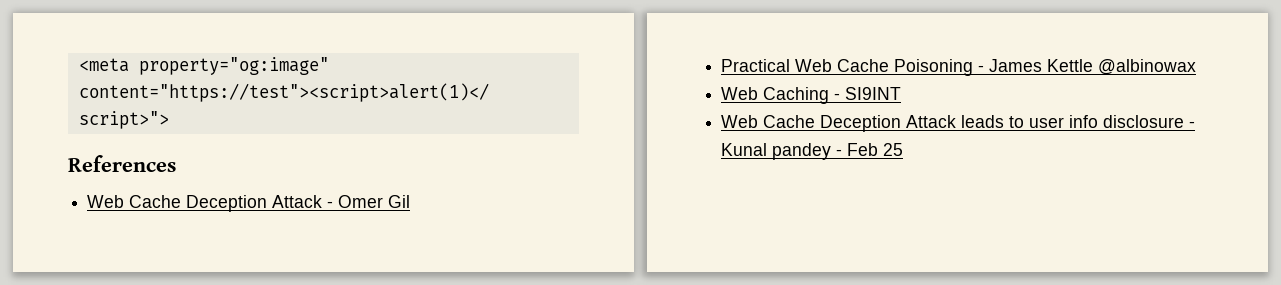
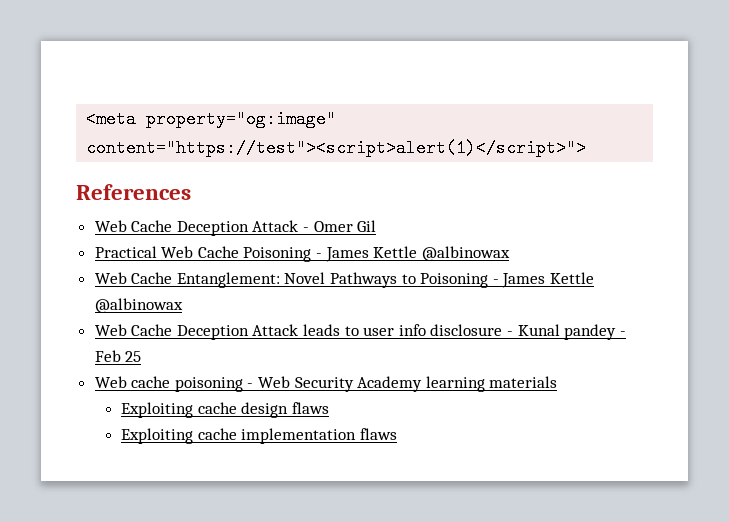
- Web Caching - SI9INT
+ Web Cache Entanglement: Novel Pathways to Poisoning - James Kettle @albinowax
+ Web cache poisoning - Web Security Academy learning materials
+ Exploiting cache design flaws
+ Exploiting cache implementation flaws

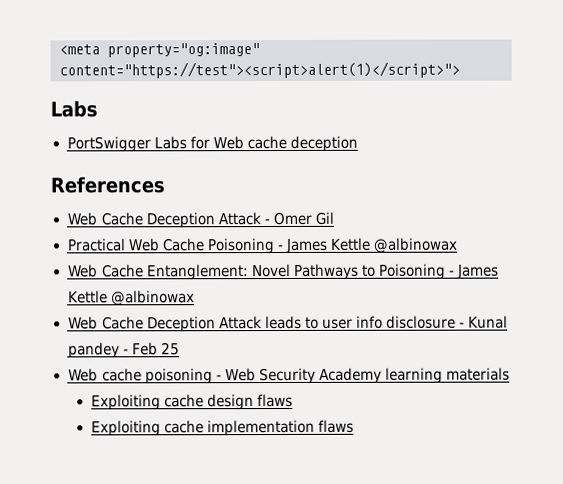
  <meta property="og:image" content="https://test"><script>alert(1)</script>">
+ Labs
+ PortSwigger Labs for Web cache deception

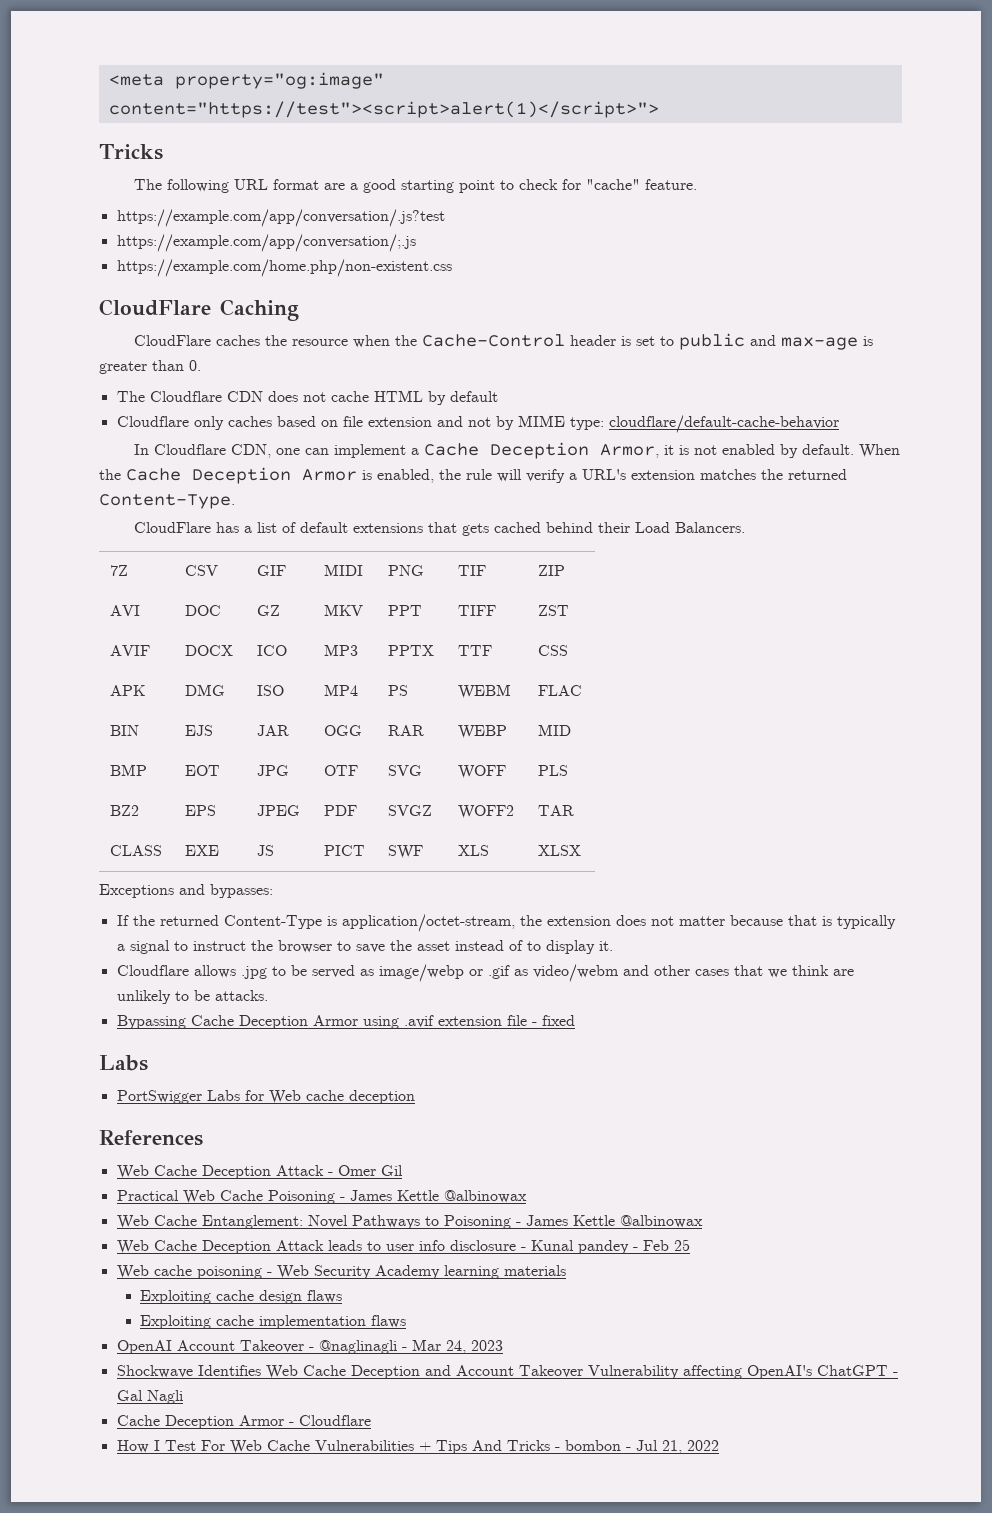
  <meta property="og:image" content="https://test"><script>alert(1)</script>">
+ Tricks
+ The following URL format are a good starting point to check for "cache" feature.
+ https://example.com/app/conversation/.js?test
+ https://example.com/app/conversation/;.js
+ https://example.com/home.php/non-existent.css
+ CloudFlare Caching
+ CloudFlare caches the resource when the Cache-Control header is set to public and max-age is greater than 0.
+ The Cloudflare CDN does not cache HTML by default
+ Cloudflare only caches based on file extension and not by MIME type: cloudflare/default-cache-behavior
+ In Cloudflare CDN, one can implement a Cache Deception Armor, it is not enabled by default. When the Cache Deception Armor is enabled, the rule will verify a URL's extension matches the returned Content-Type.
+ CloudFlare has a list of default extensions that gets cached behind their Load Balancers.
+ 7Z | CSV | GIF | MIDI | PNG | TIF | ZIP
+ AVI | DOC | GZ | MKV | PPT | TIFF | ZST
+ AVIF | DOCX | ICO | MP3 | PPTX | TTF | CSS
+ APK | DMG | ISO | MP4 | PS | WEBM | FLAC
+ BIN | EJS | JAR | OGG | RAR | WEBP | MID
+ BMP | EOT | JPG | OTF | SVG | WOFF | PLS
+ BZ2 | EPS | JPEG | PDF | SVGZ | WOFF2 | TAR
+ CLASS | EXE | JS | PICT | SWF | XLS | XLSX
+ Exceptions and bypasses:
+ If the returned Content-Type is application/octet-stream, the extension does not matter because that is typically a signal to instruct the browser to save the asset instead of to display it.
+ Cloudflare allows .jpg to be served as image/webp or .gif as video/webm and other cases that we think are unlikely to be attacks.
+ Bypassing Cache Deception Armor using .avif extension file - fixed
+ OpenAI Account Takeover - @naglinagli - Mar 24, 2023
+ Shockwave Identifies Web Cache Deception and Account Takeover Vulnerability affecting OpenAI's ChatGPT - Gal Nagli
+ Cache Deception Armor - Cloudflare
+ How I Test For Web Cache Vulnerabilities + Tips And Tricks - bombon - Jul 21, 2022

